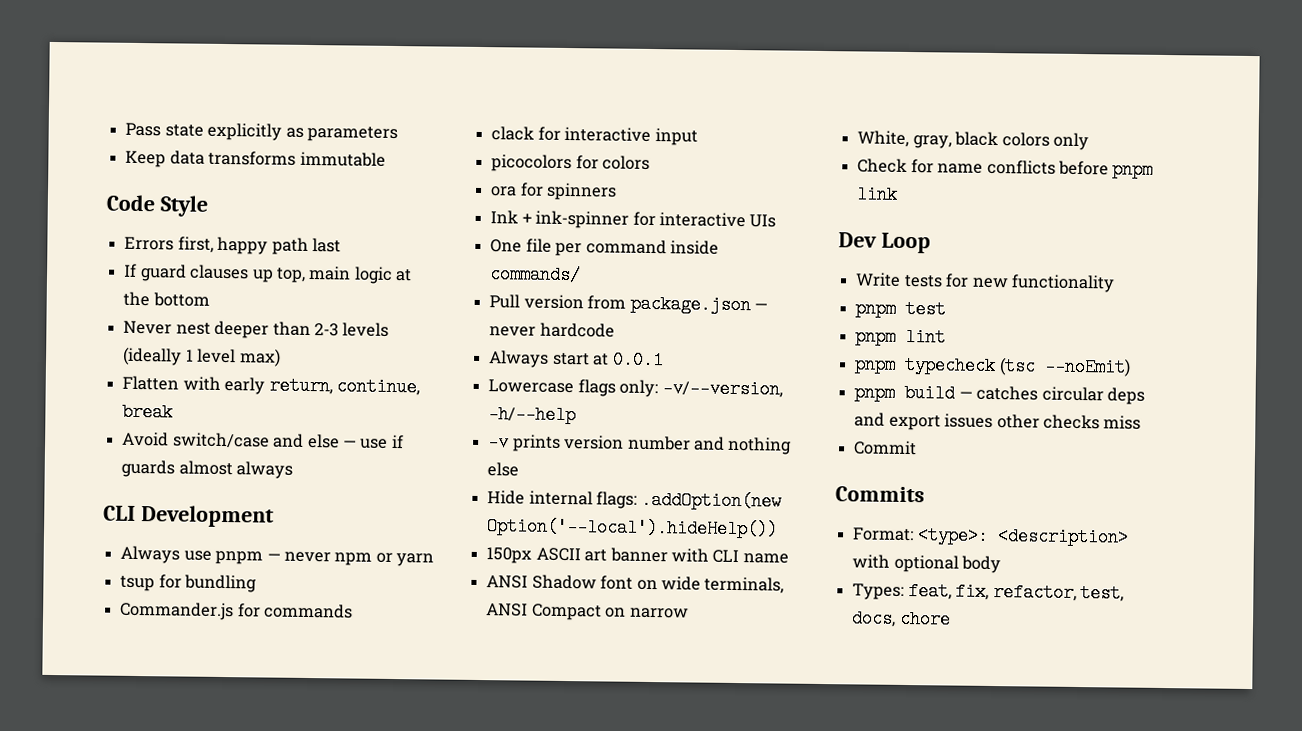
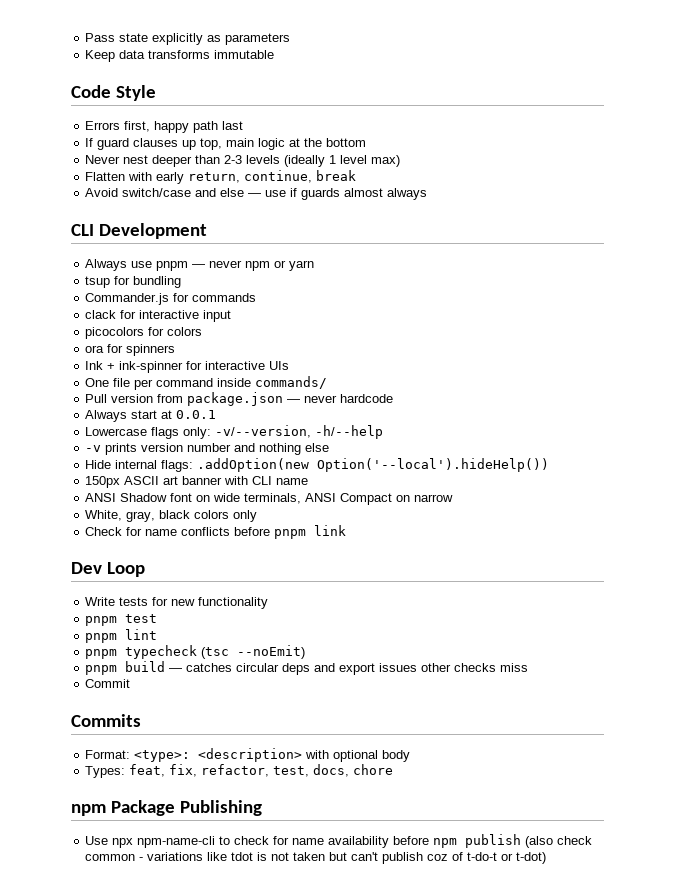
+ npm Package Publishing
+ Use npx npm-name-cli to check for name availability before npm publish (also check common - variations like tdot is not taken but can't publish coz of t-do-t or t-dot)

